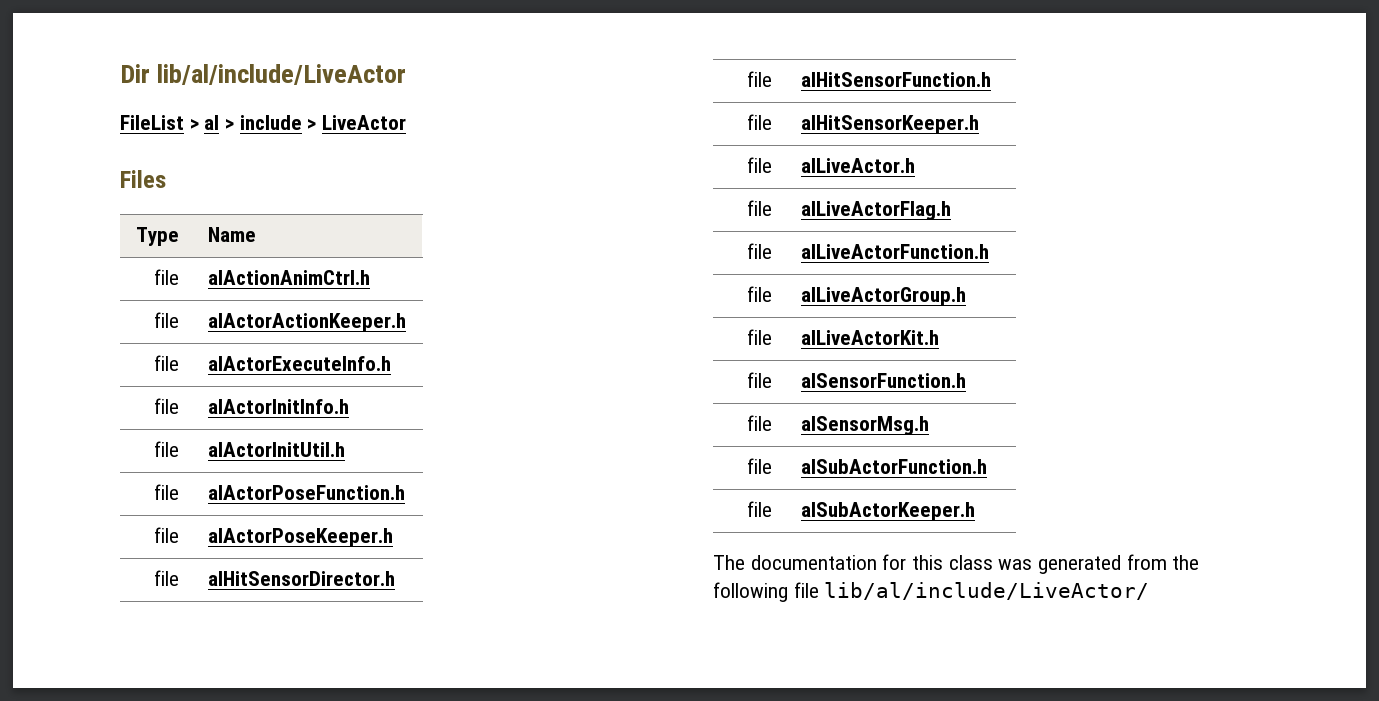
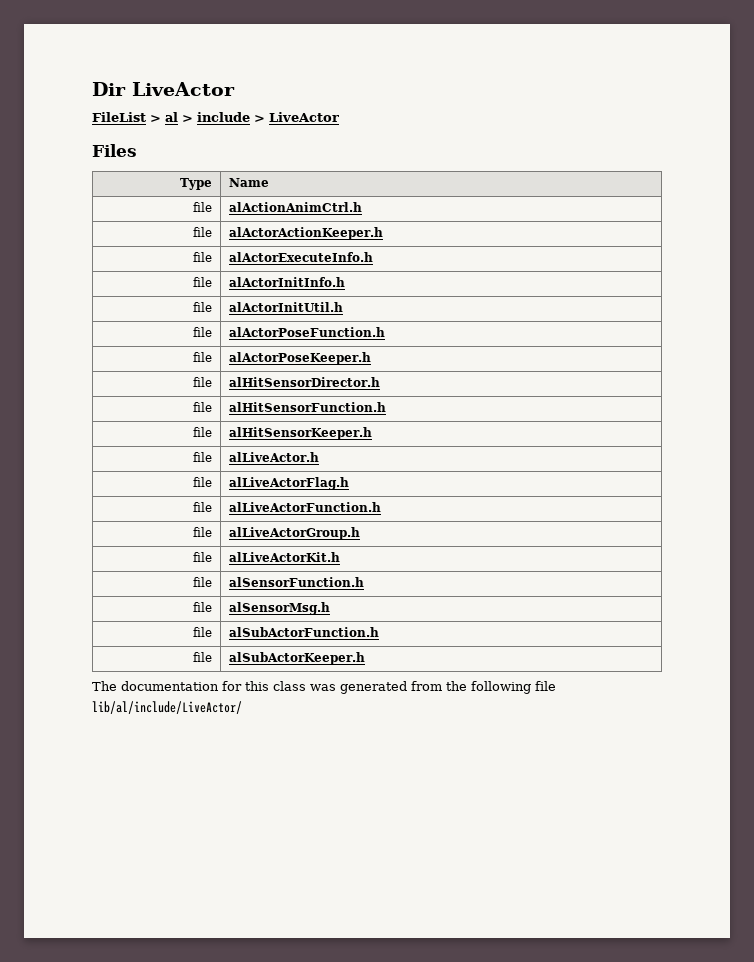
- Dir lib/al/include/LiveActor
+ Dir LiveActor

